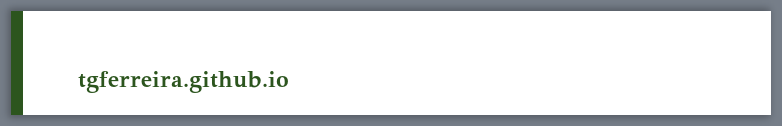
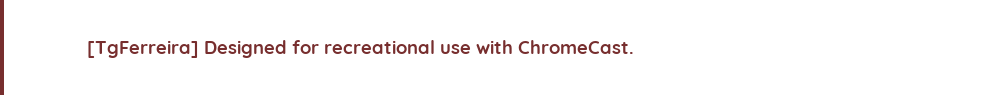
- tgferreira.github.io
+ [TgFerreira] Designed for recreational use with ChromeCast.

